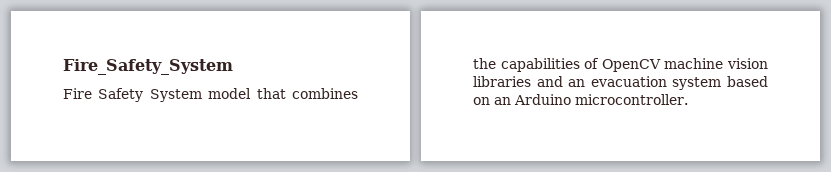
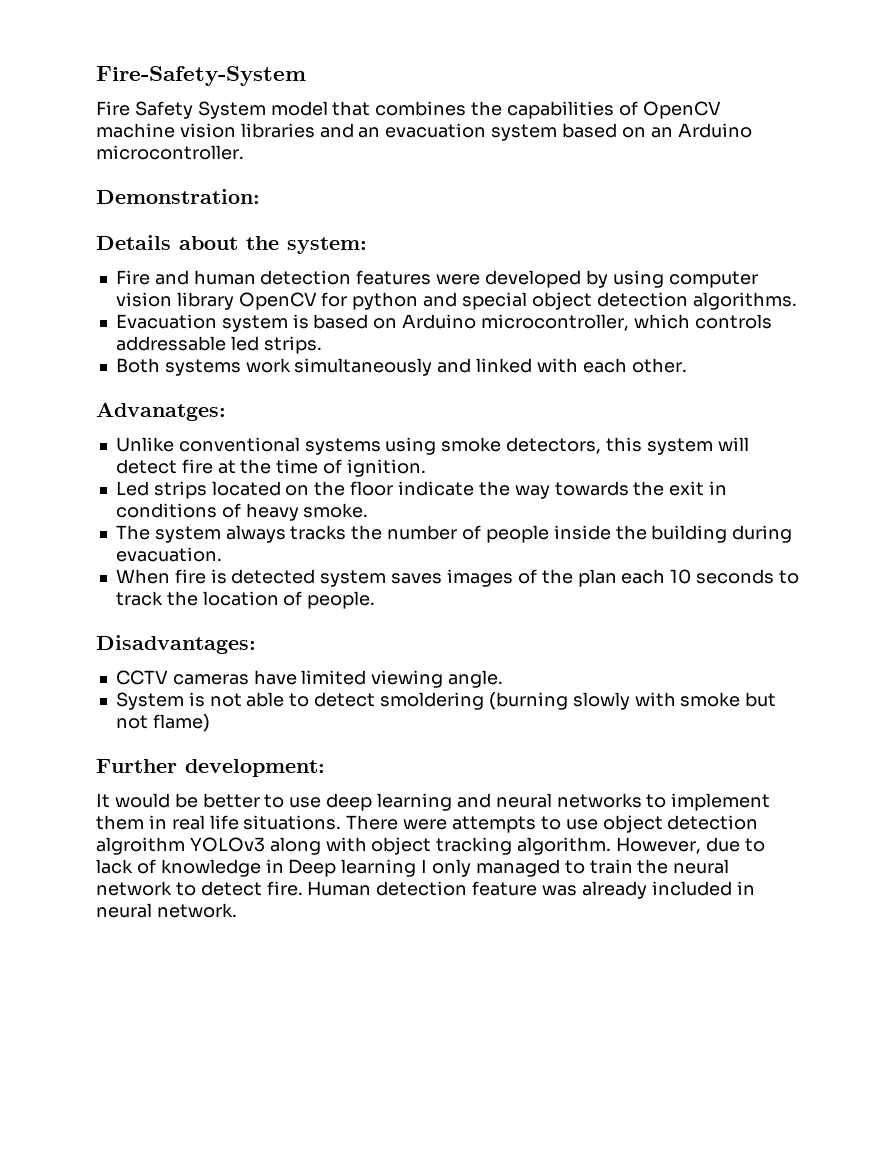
- Fire_Safety_System
+ Fire-Safety-System
+ Demonstration:
+ Details about the system:
+ Fire and human detection features were developed by using computer vision library OpenCV for python and special object detection algorithms.
+ Evacuation system is based on Arduino microcontroller, which controls addressable led strips.
+ Both systems work simultaneously and linked with each other.
+ Advanatges:
+ Unlike conventional systems using smoke detectors, this system will detect fire at the time of ignition.
+ Led strips located on the floor indicate the way towards the exit in conditions of heavy smoke.
+ The system always tracks the number of people inside the building during evacuation.
+ When fire is detected system saves images of the plan each 10 seconds to track the location of people.
+ Disadvantages:
+ CCTV cameras have limited viewing angle.
+ System is not able to detect smoldering (burning slowly with smoke but not flame)
+ Further development:
+ It would be better to use deep learning and neural networks to implement them in real life situations. There were attempts to use object detection algroithm YOLOv3 along with object tracking algorithm. However, due to lack of knowledge in Deep learning I only managed to train the neural network to detect fire. Human detection feature was already included in neural network.

